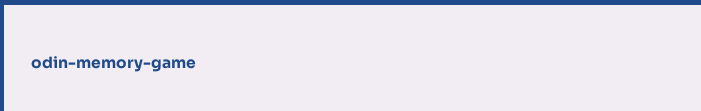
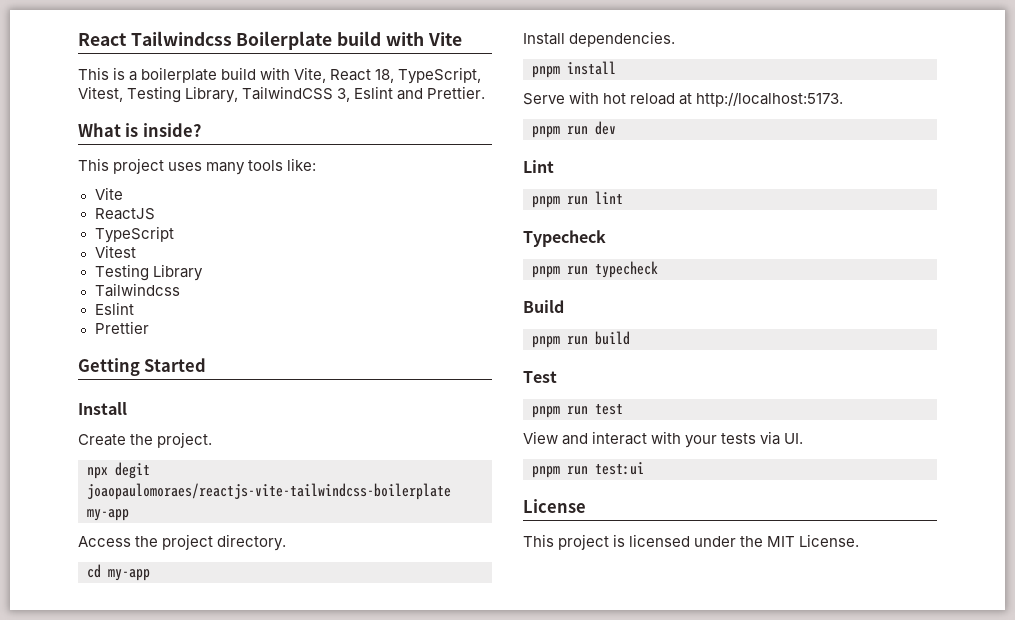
- odin-memory-game
+ React Tailwindcss Boilerplate build with Vite
+ This is a boilerplate build with Vite, React 18, TypeScript, Vitest, Testing Library, TailwindCSS 3, Eslint and Prettier.
+ What is inside?
+ This project uses many tools like:
+ Vite
+ ReactJS
+ TypeScript
+ Vitest
+ Testing Library
+ Tailwindcss
+ Eslint
+ Prettier
+ Getting Started
+ Install
+ Create the project.
+ npx degit joaopaulomoraes/reactjs-vite-tailwindcss-boilerplate my-app
+ Access the project directory.
+ cd my-app
+ Install dependencies.
+ pnpm install
+ Serve with hot reload at http://localhost:5173.
+ pnpm run dev
+ Lint
+ pnpm run lint
+ Typecheck
+ pnpm run typecheck
+ Build
+ pnpm run build
+ Test
+ pnpm run test
+ View and interact with your tests via UI.
+ pnpm run test:ui
+ License
+ This project is licensed under the MIT License.

